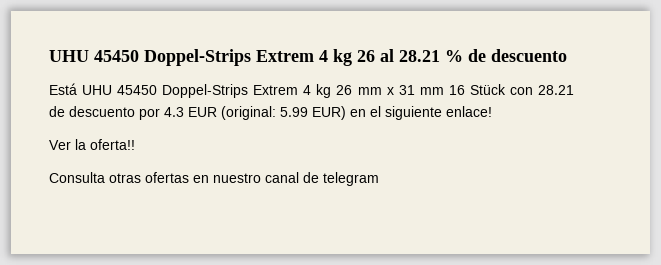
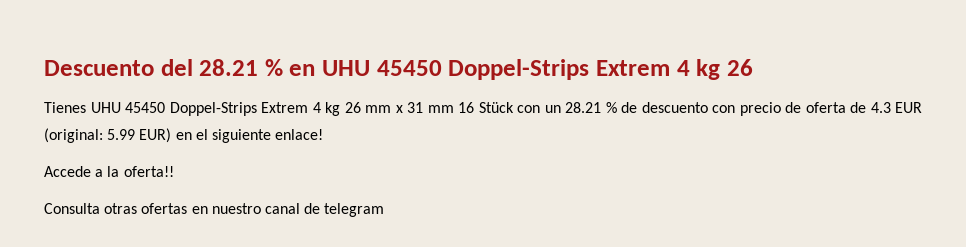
- UHU 45450 Doppel-Strips Extrem 4 kg 26 al 28.21 % de descuento
- Está UHU 45450 Doppel-Strips Extrem 4 kg 26 mm x 31 mm 16 Stück con 28.21 de descuento por 4.3 EUR (original: 5.99 EUR) en el siguiente enlace!
+ Descuento del 28.21 % en UHU 45450 Doppel-Strips Extrem 4 kg 26
+ Tienes UHU 45450 Doppel-Strips Extrem 4 kg 26 mm x 31 mm 16 Stück con un 28.21 % de descuento con precio de oferta de 4.3 EUR (original: 5.99 EUR) en el siguiente enlace!
- Ver la oferta!!
+ Accede a la oferta!!

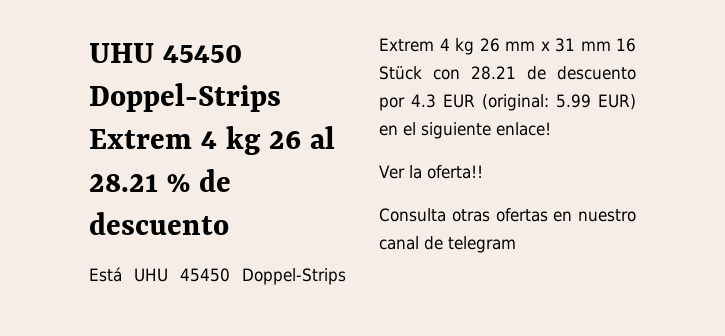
- Descuento del 28.21 % en UHU 45450 Doppel-Strips Extrem 4 kg 26
- Tienes UHU 45450 Doppel-Strips Extrem 4 kg 26 mm x 31 mm 16 Stück con un 28.21 % de descuento con precio de oferta de 4.3 EUR (original: 5.99 EUR) en el siguiente enlace!
+ UHU 45450 Doppel-Strips Extrem 4 kg 26 al 28.21 % de descuento
+ Está UHU 45450 Doppel-Strips Extrem 4 kg 26 mm x 31 mm 16 Stück con 28.21 de descuento por 4.3 EUR (original: 5.99 EUR) en el siguiente enlace!
- Accede a la oferta!!
+ Ver la oferta!!

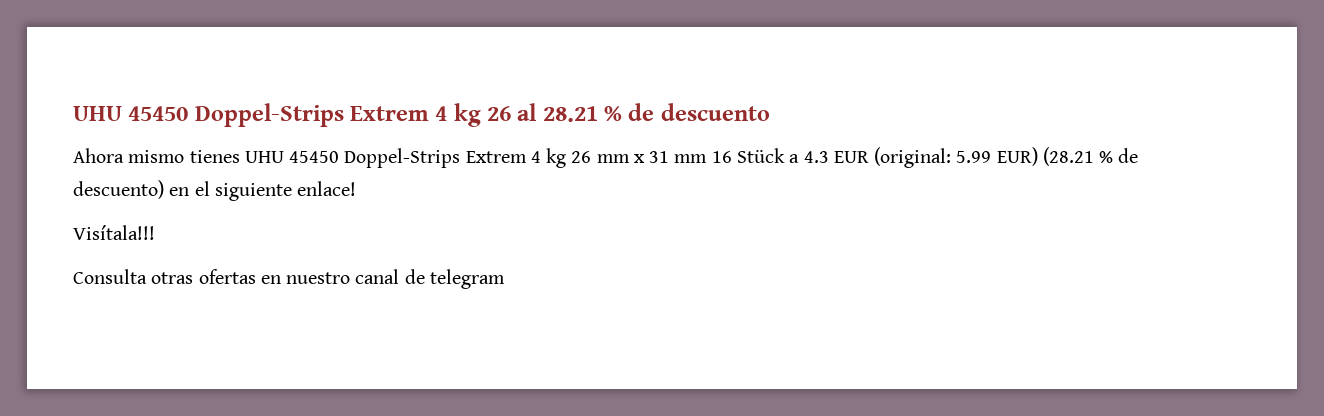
- Está UHU 45450 Doppel-Strips Extrem 4 kg 26 mm x 31 mm 16 Stück con 28.21 de descuento por 4.3 EUR (original: 5.99 EUR) en el siguiente enlace!
+ Ahora mismo tienes UHU 45450 Doppel-Strips Extrem 4 kg 26 mm x 31 mm 16 Stück a 4.3 EUR (original: 5.99 EUR) (28.21 % de descuento) en el siguiente enlace!
- Ver la oferta!!
+ Visítala!!!

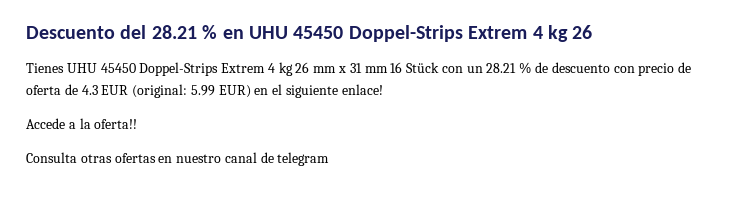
- UHU 45450 Doppel-Strips Extrem 4 kg 26 al 28.21 % de descuento
- Ahora mismo tienes UHU 45450 Doppel-Strips Extrem 4 kg 26 mm x 31 mm 16 Stück a 4.3 EUR (original: 5.99 EUR) (28.21 % de descuento) en el siguiente enlace!
+ Descuento del 28.21 % en UHU 45450 Doppel-Strips Extrem 4 kg 26
+ Tienes UHU 45450 Doppel-Strips Extrem 4 kg 26 mm x 31 mm 16 Stück con un 28.21 % de descuento con precio de oferta de 4.3 EUR (original: 5.99 EUR) en el siguiente enlace!
- Visítala!!!
+ Accede a la oferta!!

